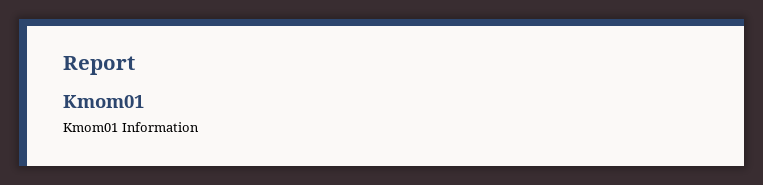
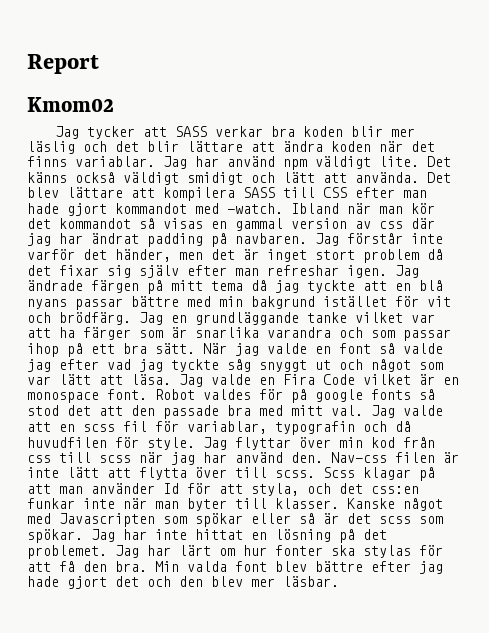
  Report
- Kmom01
- Kmom01 Information
+ Kmom02
+ Jag tycker att SASS verkar bra koden blir mer läslig och det blir lättare att ändra koden när det finns variablar. Jag har använd npm väldigt lite. Det känns också väldigt smidigt och lätt att använda. Det blev lättare att kompilera SASS till CSS efter man hade gjort kommandot med -watch. Ibland när man kör det kommandot så visas en gammal version av css där jag har ändrat padding på navbaren. Jag förstår inte varför det händer, men det är inget stort problem då det fixar sig själv efter man refreshar igen. Jag ändrade färgen på mitt tema då jag tyckte att en blå nyans passar bättre med min bakgrund istället för vit och brödfärg. Jag en grundläggande tanke vilket var att ha färger som är snarlika varandra och som passar ihop på ett bra sätt. När jag valde en font så valde jag efter vad jag tyckte såg snyggt ut och något som var lätt att läsa. Jag valde en Fira Code vilket är en monospace font. Robot valdes för på google fonts så stod det att den passade bra med mitt val. Jag valde att en scss fil för variablar, typografin och då huvudfilen för style. Jag flyttar över min kod från css till scss när jag har använd den. Nav-css filen är inte lätt att flytta över till scss. Scss klagar på att man använder Id för att styla, och det css:en funkar inte när man byter till klasser. Kanske något med Javascripten som spökar eller så är det scss som spökar. Jag har inte hittat en lösning på det problemet. Jag har lärt om hur fonter ska stylas för att få den bra. Min valda font blev bättre efter jag hade gjort det och den blev mer läsbar.

